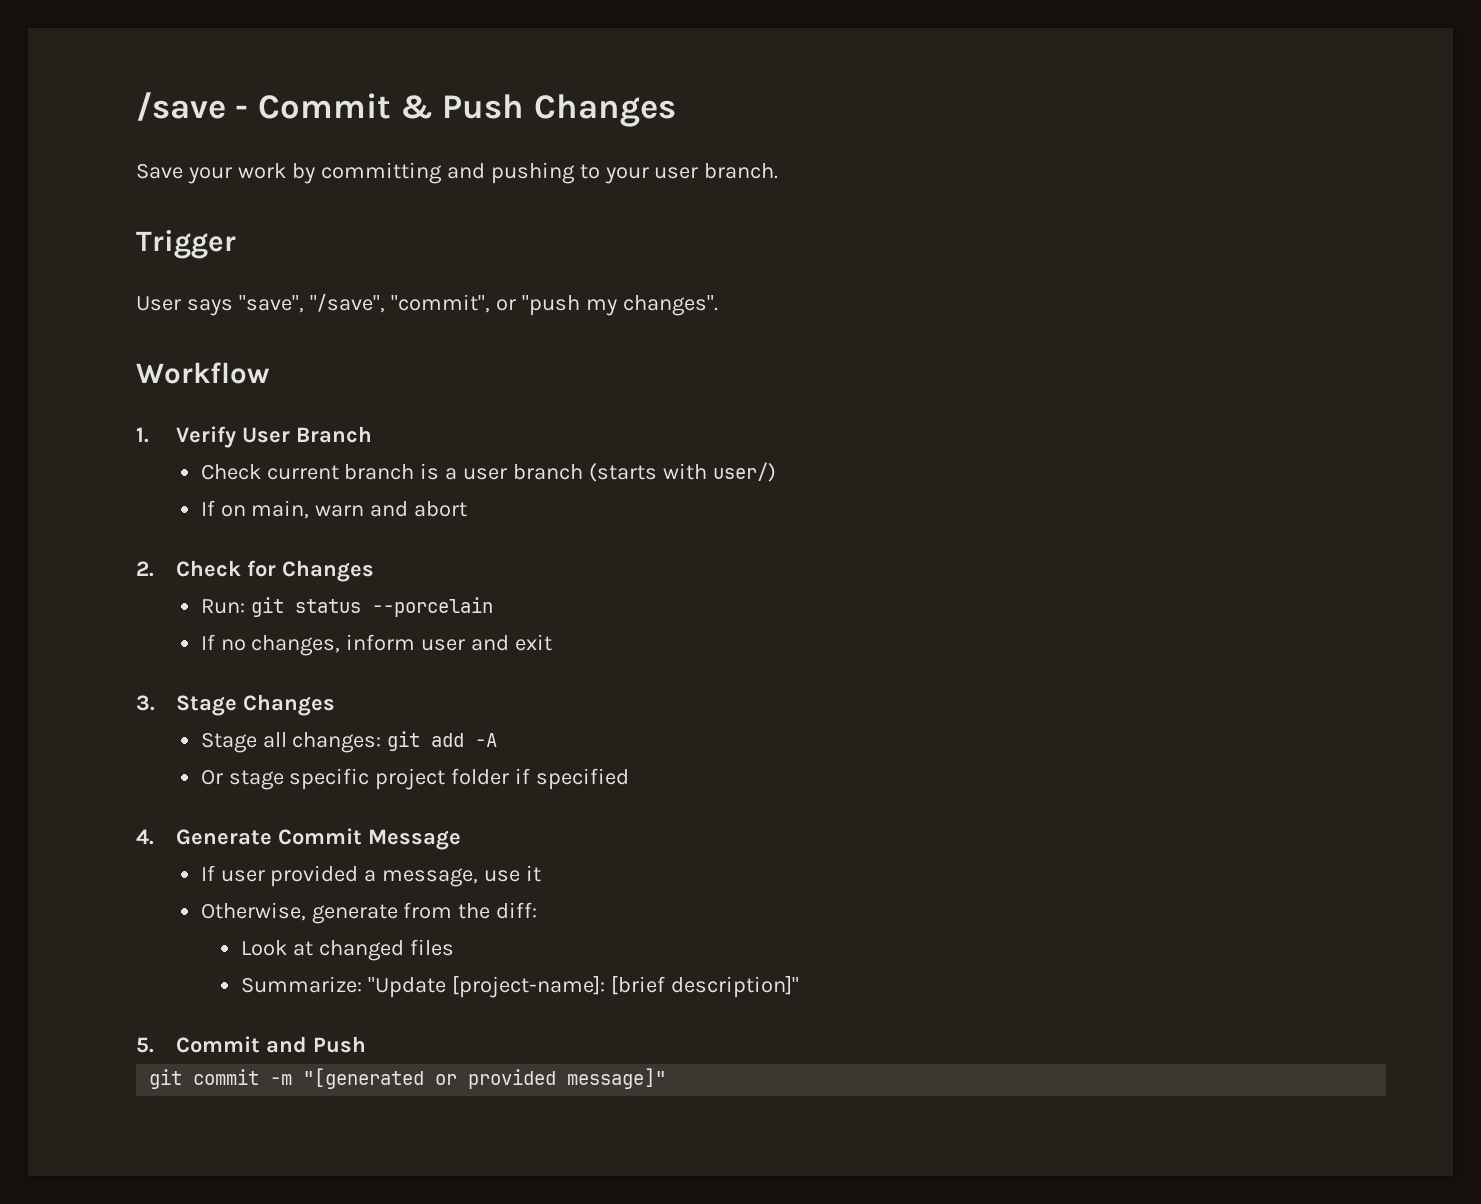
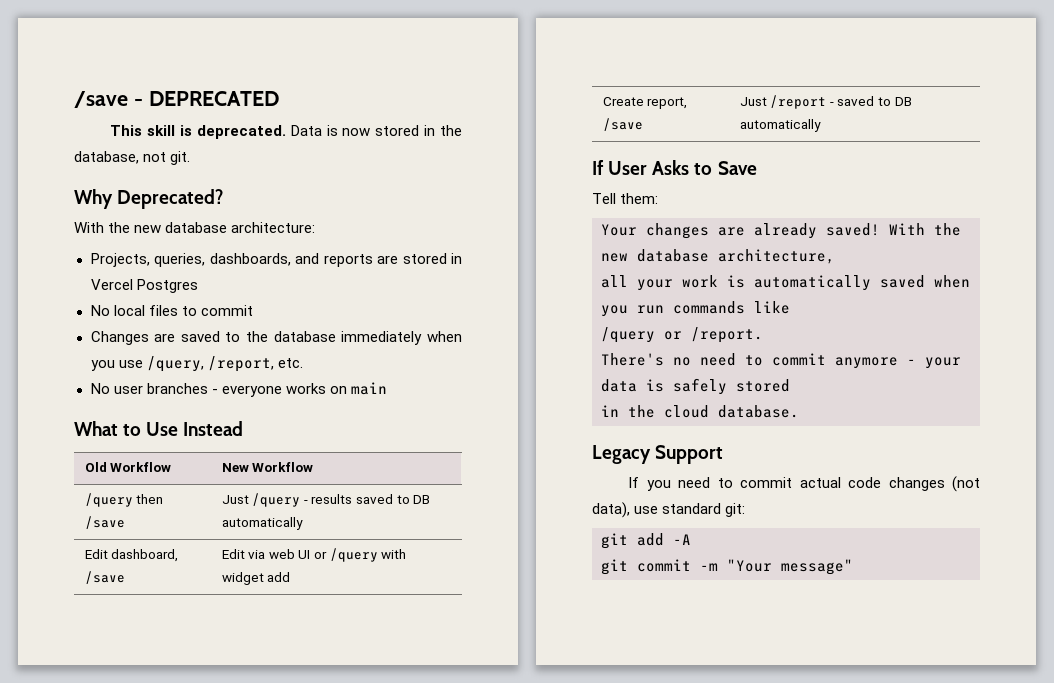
- /save - Commit & Push Changes
- Save your work by committing and pushing to your user branch.
- Trigger
- User says "save", "/save", "commit", or "push my changes".
- Workflow
- 1. Verify User Branch
- Check current branch is a user branch (starts with user/)
- If on main, warn and abort
- 2. Check for Changes
- Run: git status --porcelain
- If no changes, inform user and exit
- 3. Stage Changes
- Stage all changes: git add -A
- Or stage specific project folder if specified
- 4. Generate Commit Message
- If user provided a message, use it
- Otherwise, generate from the diff:
- Look at changed files
- Summarize: "Update [project-name]: [brief description]"
- 5. Commit and Push
+ /save - DEPRECATED
+ This skill is deprecated. Data is now stored in the database, not git.
+ Why Deprecated?
+ With the new database architecture:
+ Projects, queries, dashboards, and reports are stored in Vercel Postgres
+ No local files to commit
+ Changes are saved to the database immediately when you use /query, /report, etc.
+ No user branches - everyone works on main
+ What to Use Instead
+ Old Workflow | New Workflow
+ /query then /save | Just /query - results saved to DB automatically
+ Edit dashboard, /save | Edit via web UI or /query with widget add
+ Create report, /save | Just /report - saved to DB automatically
+ If User Asks to Save
+ Tell them:
+ Your changes are already saved! With the new database architecture,
+ all your work is automatically saved when you run commands like
+ /query or /report.
+ There's no need to commit anymore - your data is safely stored
+ in the cloud database.
+ Legacy Support
+ If you need to commit actual code changes (not data), use standard git:
+ git add -A
- git commit -m "[generated or provided message]"
+ git commit -m "Your message"

